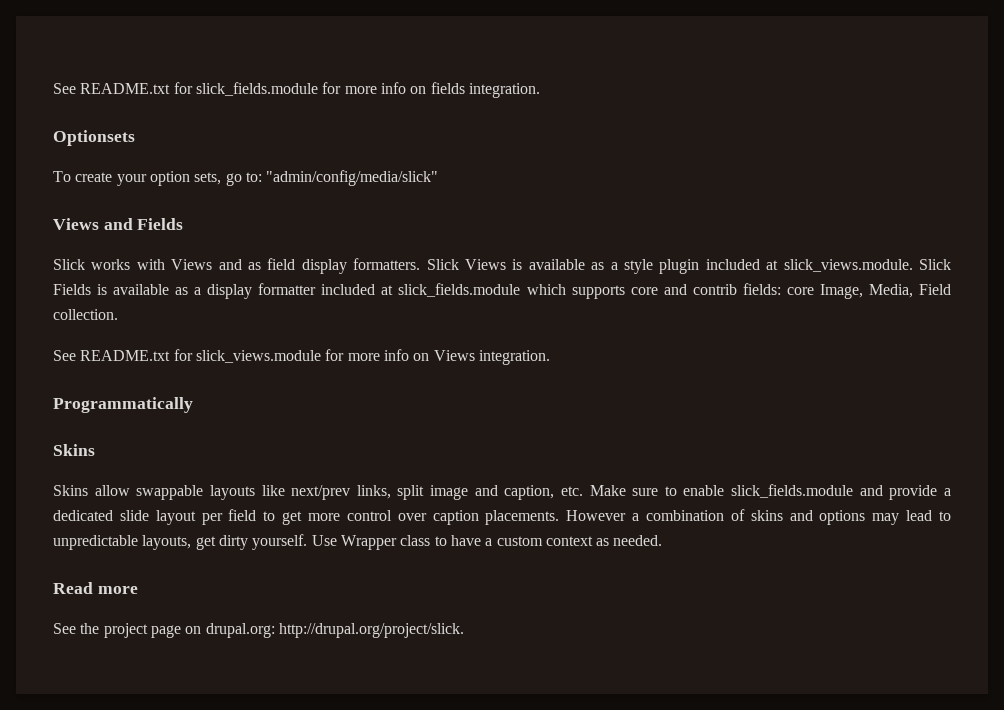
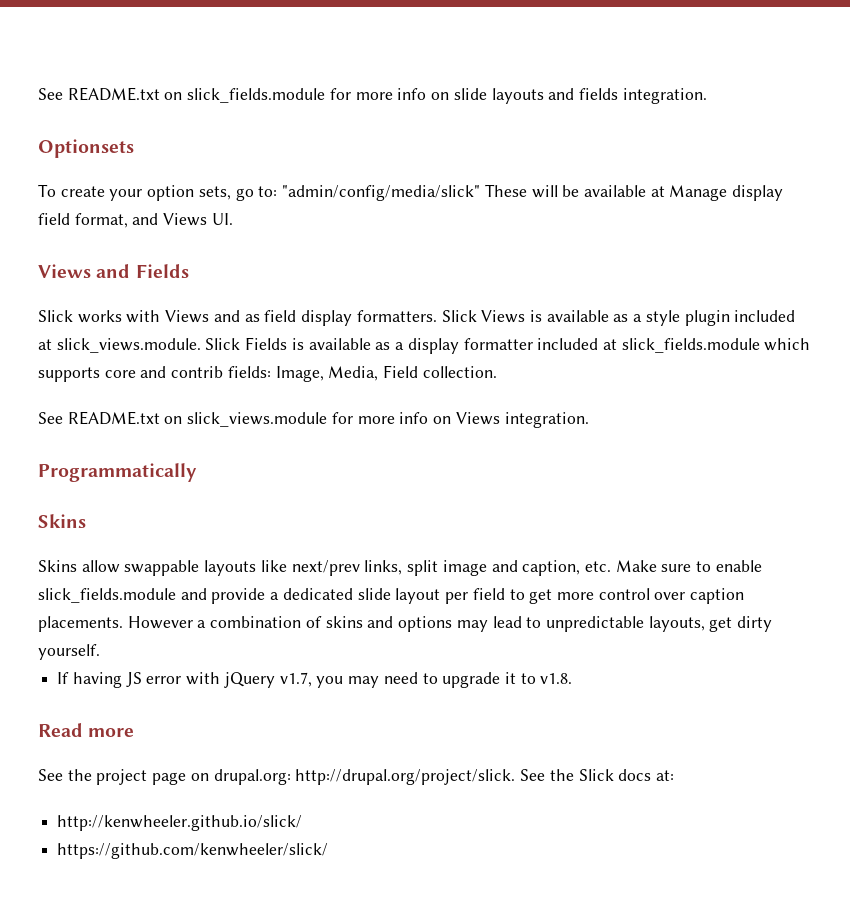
- See README.txt for slick_fields.module for more info on fields integration.
+ See README.txt on slick_fields.module for more info on slide layouts and fields integration.
- To create your option sets, go to: "admin/config/media/slick"
+ To create your option sets, go to: "admin/config/media/slick" These will be available at Manage display field format, and Views UI.
- Slick Views is available as a style plugin included at slick_views.module. Slick Fields is available as a display formatter included at slick_fields.module which supports core and contrib fields: core Image, Media, Field collection.
+ Slick Views is available as a style plugin included at slick_views.module. Slick Fields is available as a display formatter included at slick_fields.module which supports core and contrib fields: Image, Media, Field collection.
- See README.txt for slick_views.module for more info on Views integration.
+ See README.txt on slick_views.module for more info on Views integration.
- However a combination of skins and options may lead to unpredictable layouts, get dirty yourself. Use Wrapper class to have a custom context as needed.
+ However a combination of skins and options may lead to unpredictable layouts, get dirty yourself.
+ If having JS error with jQuery v1.7, you may need to upgrade it to v1.8.
- See the project page on drupal.org: http://drupal.org/project/slick.
+ See the project page on drupal.org: http://drupal.org/project/slick. See the Slick docs at:
+ http://kenwheeler.github.io/slick/
+ https://github.com/kenwheeler/slick/

